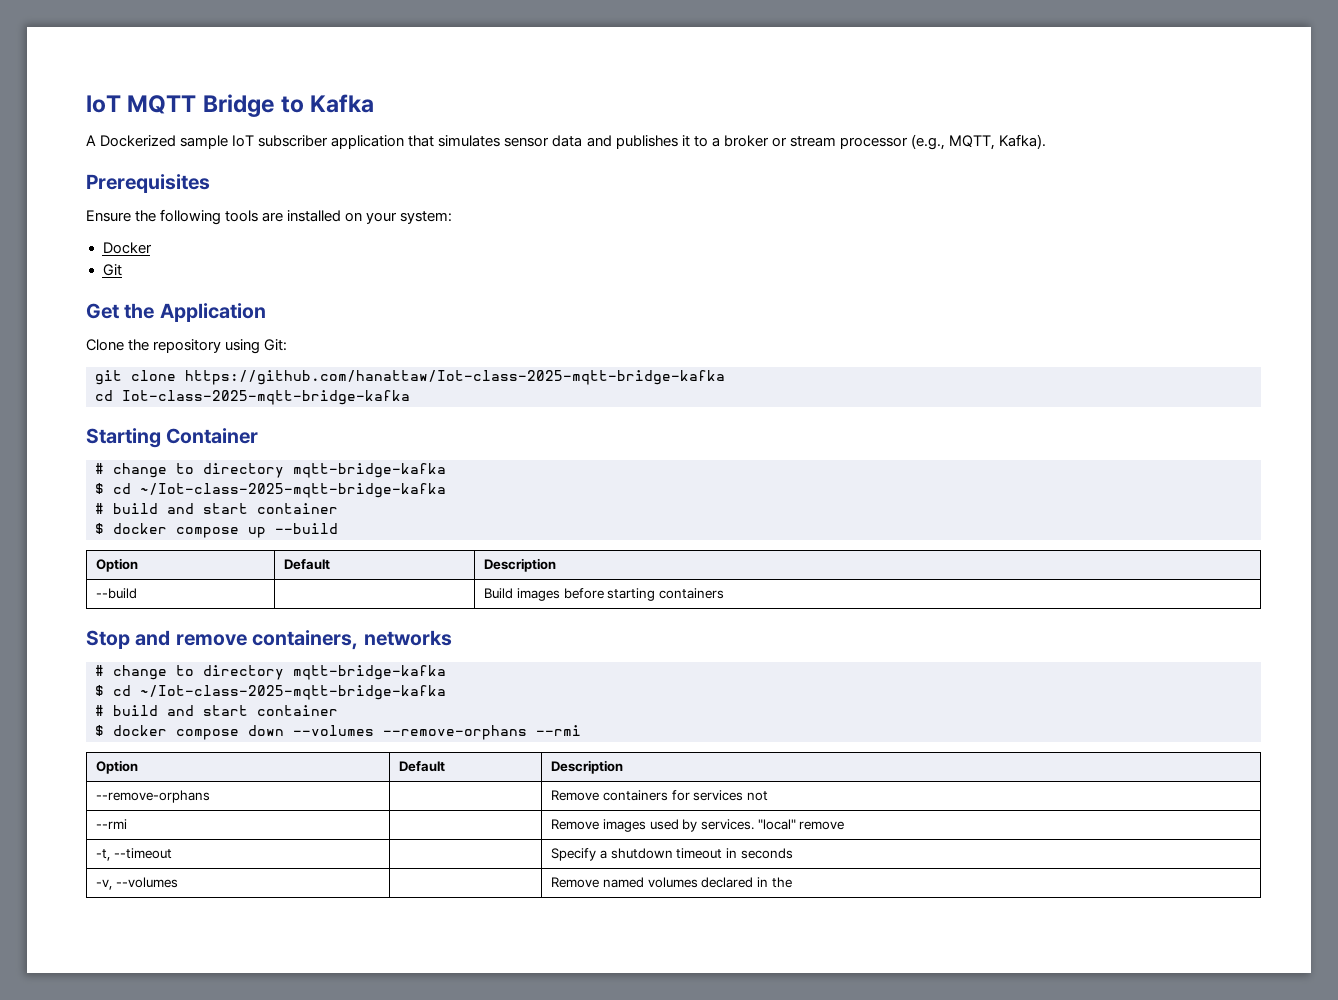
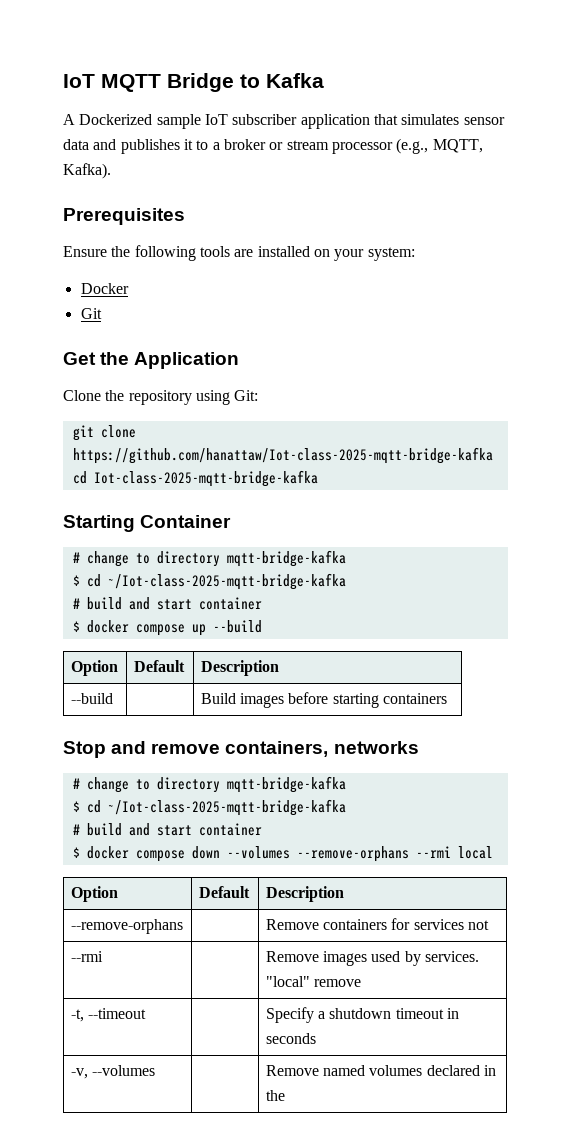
- $ docker compose down --volumes --remove-orphans --rmi
+ $ docker compose down --volumes --remove-orphans --rmi local

